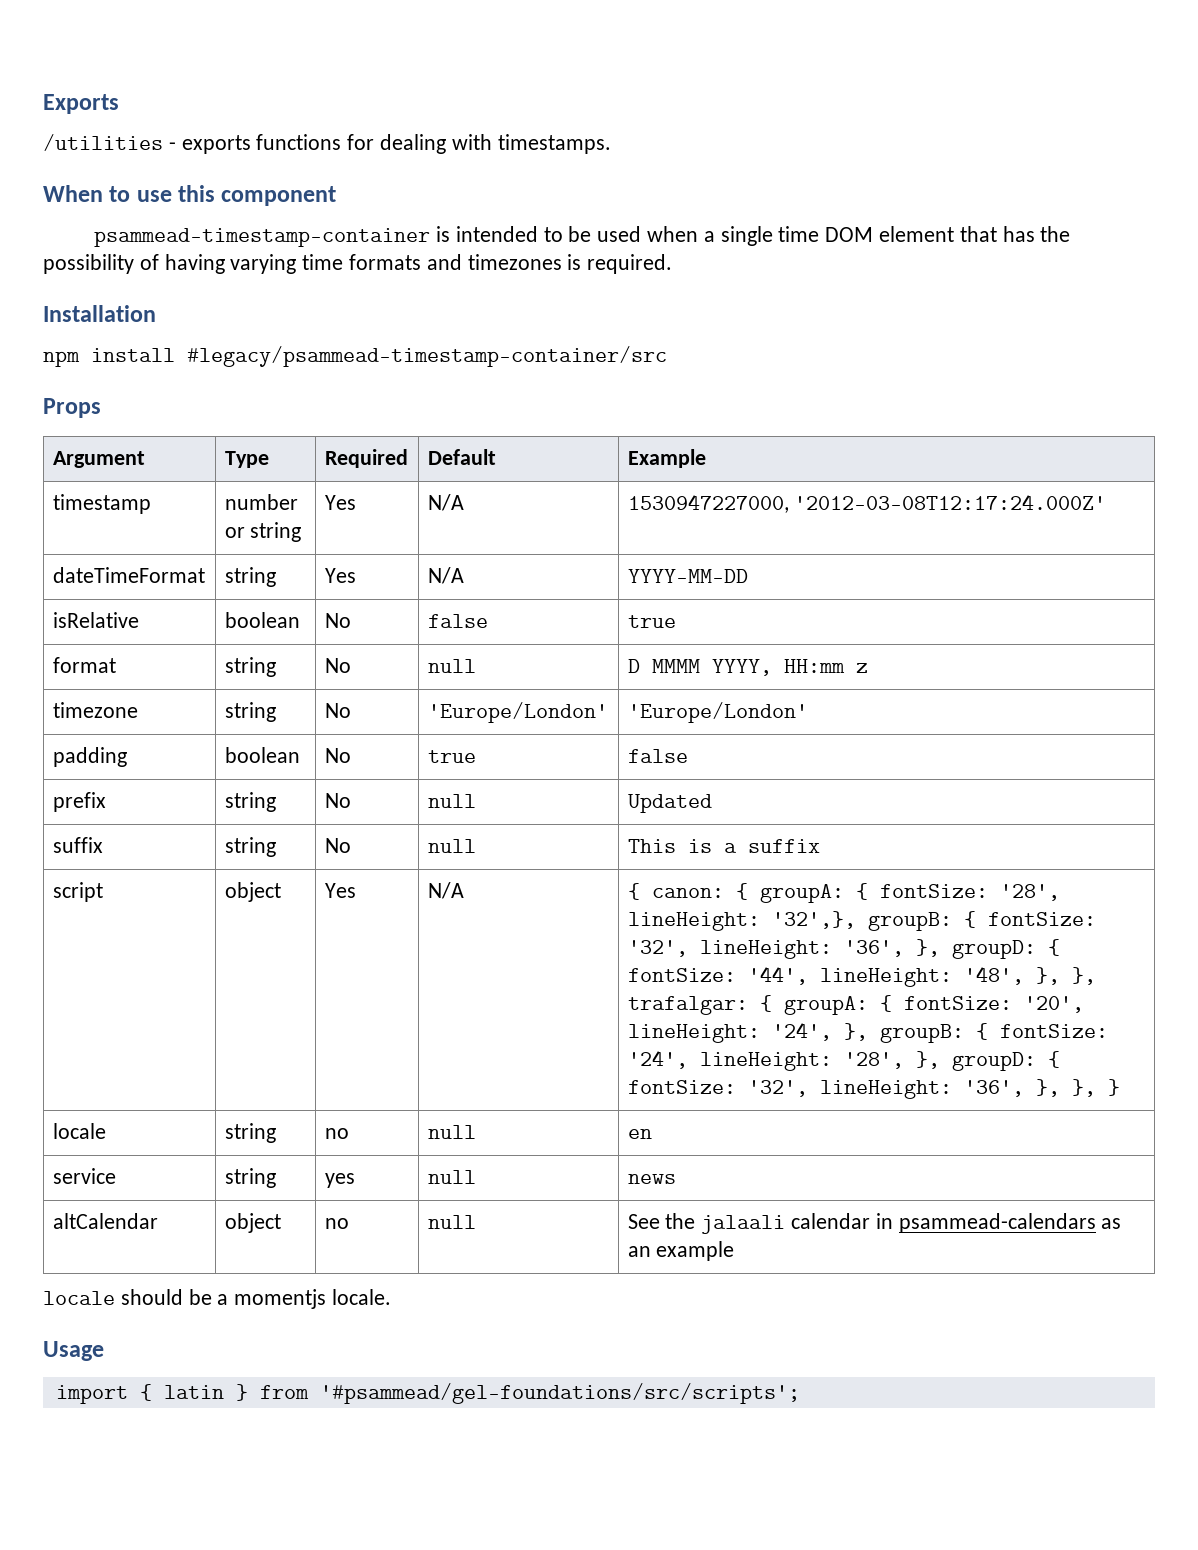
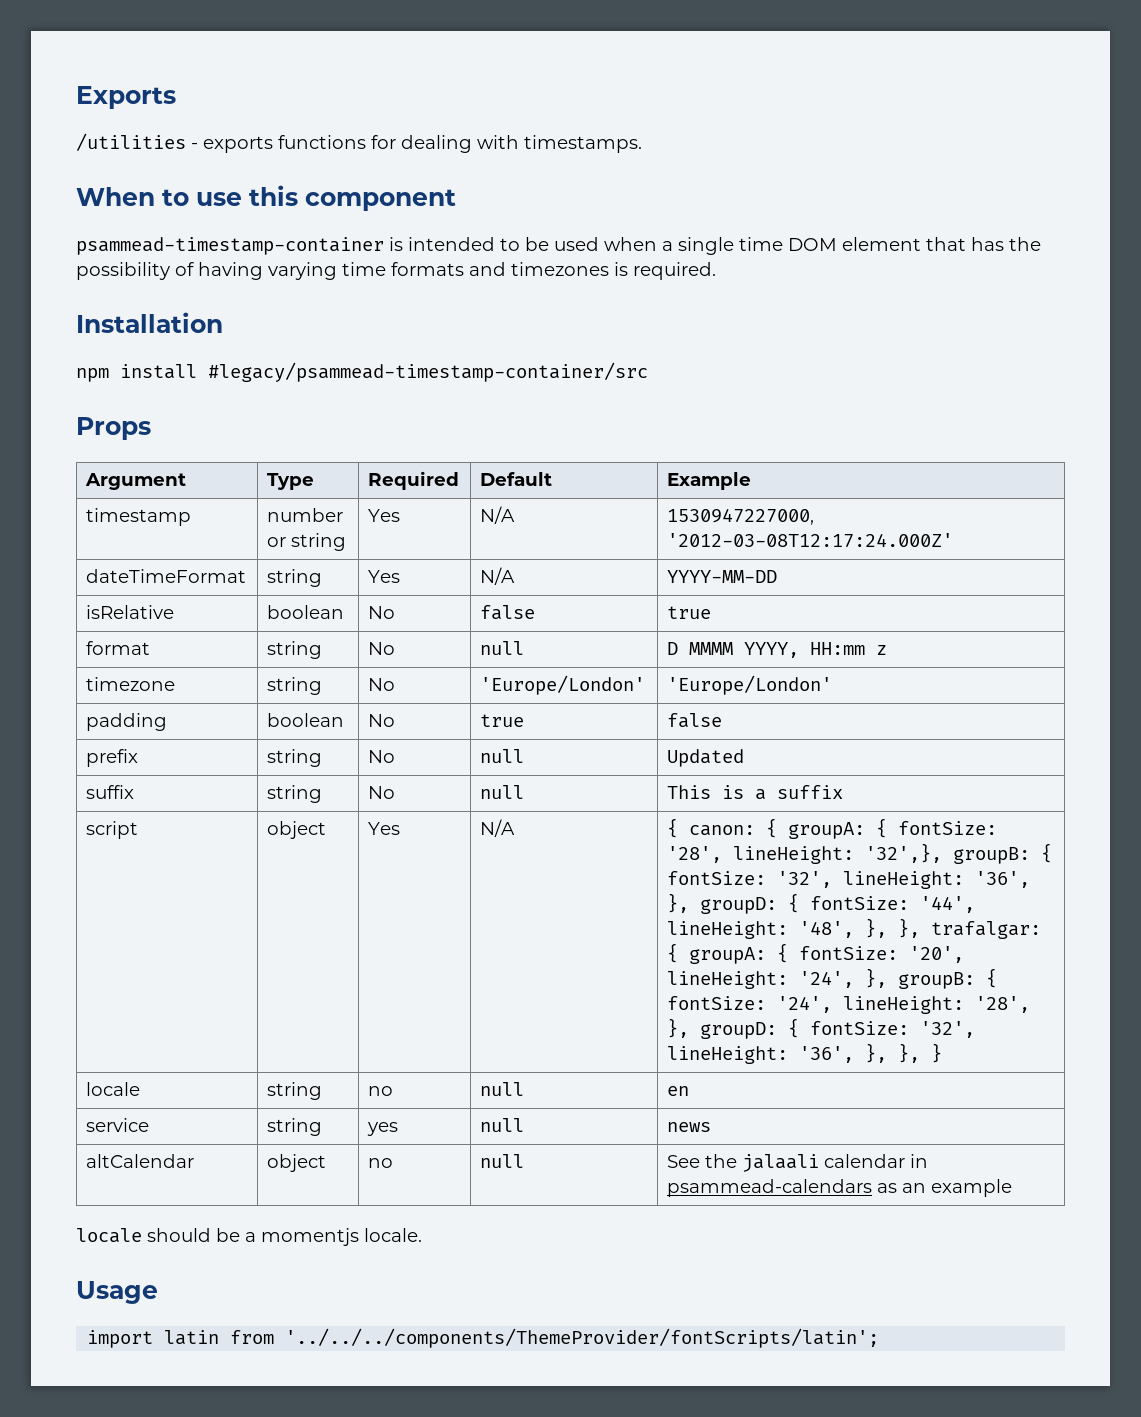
- import { latin } from '#psammead/gel-foundations/src/scripts';
+ import latin from '../../../components/ThemeProvider/fontScripts/latin';

